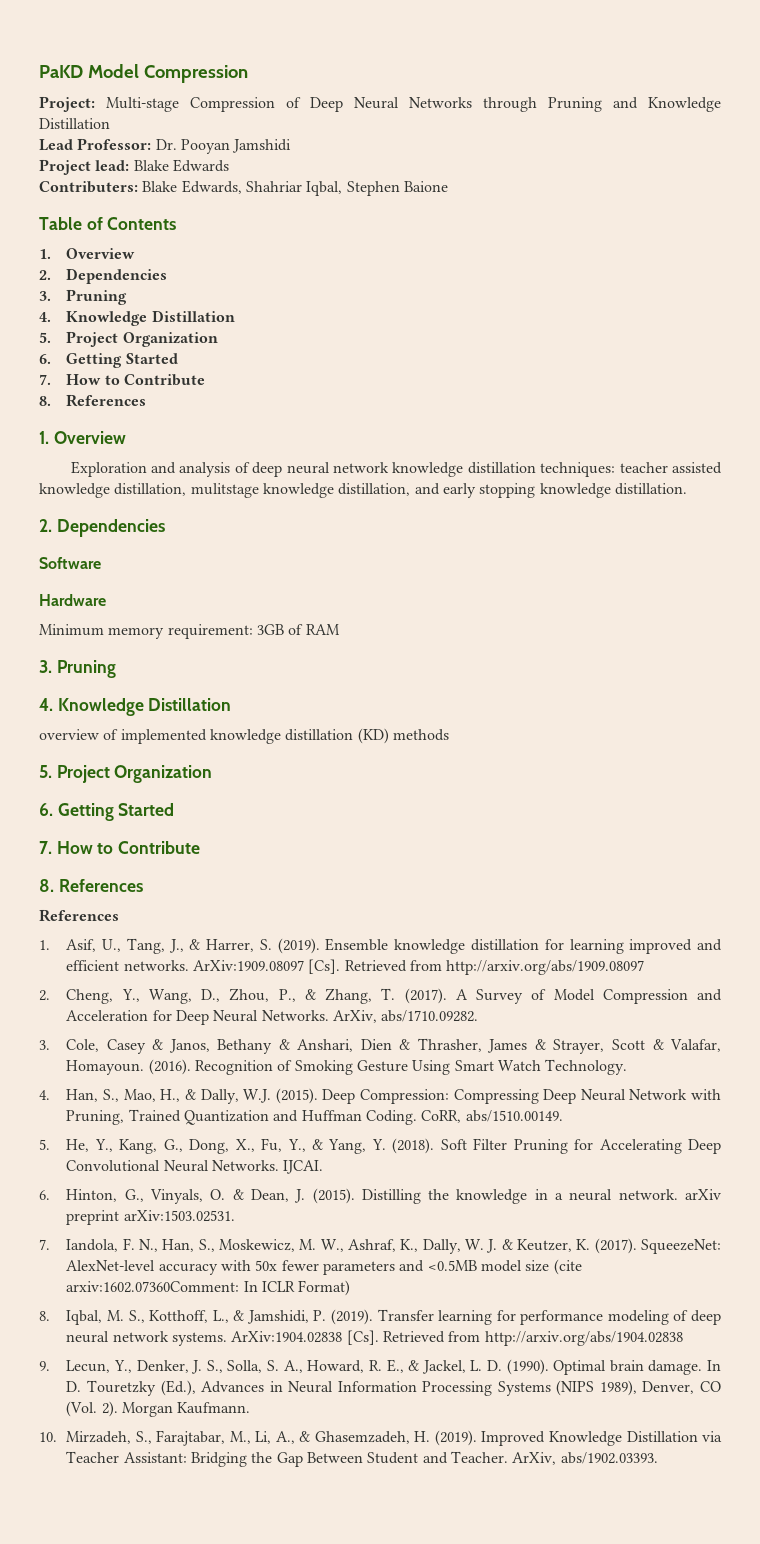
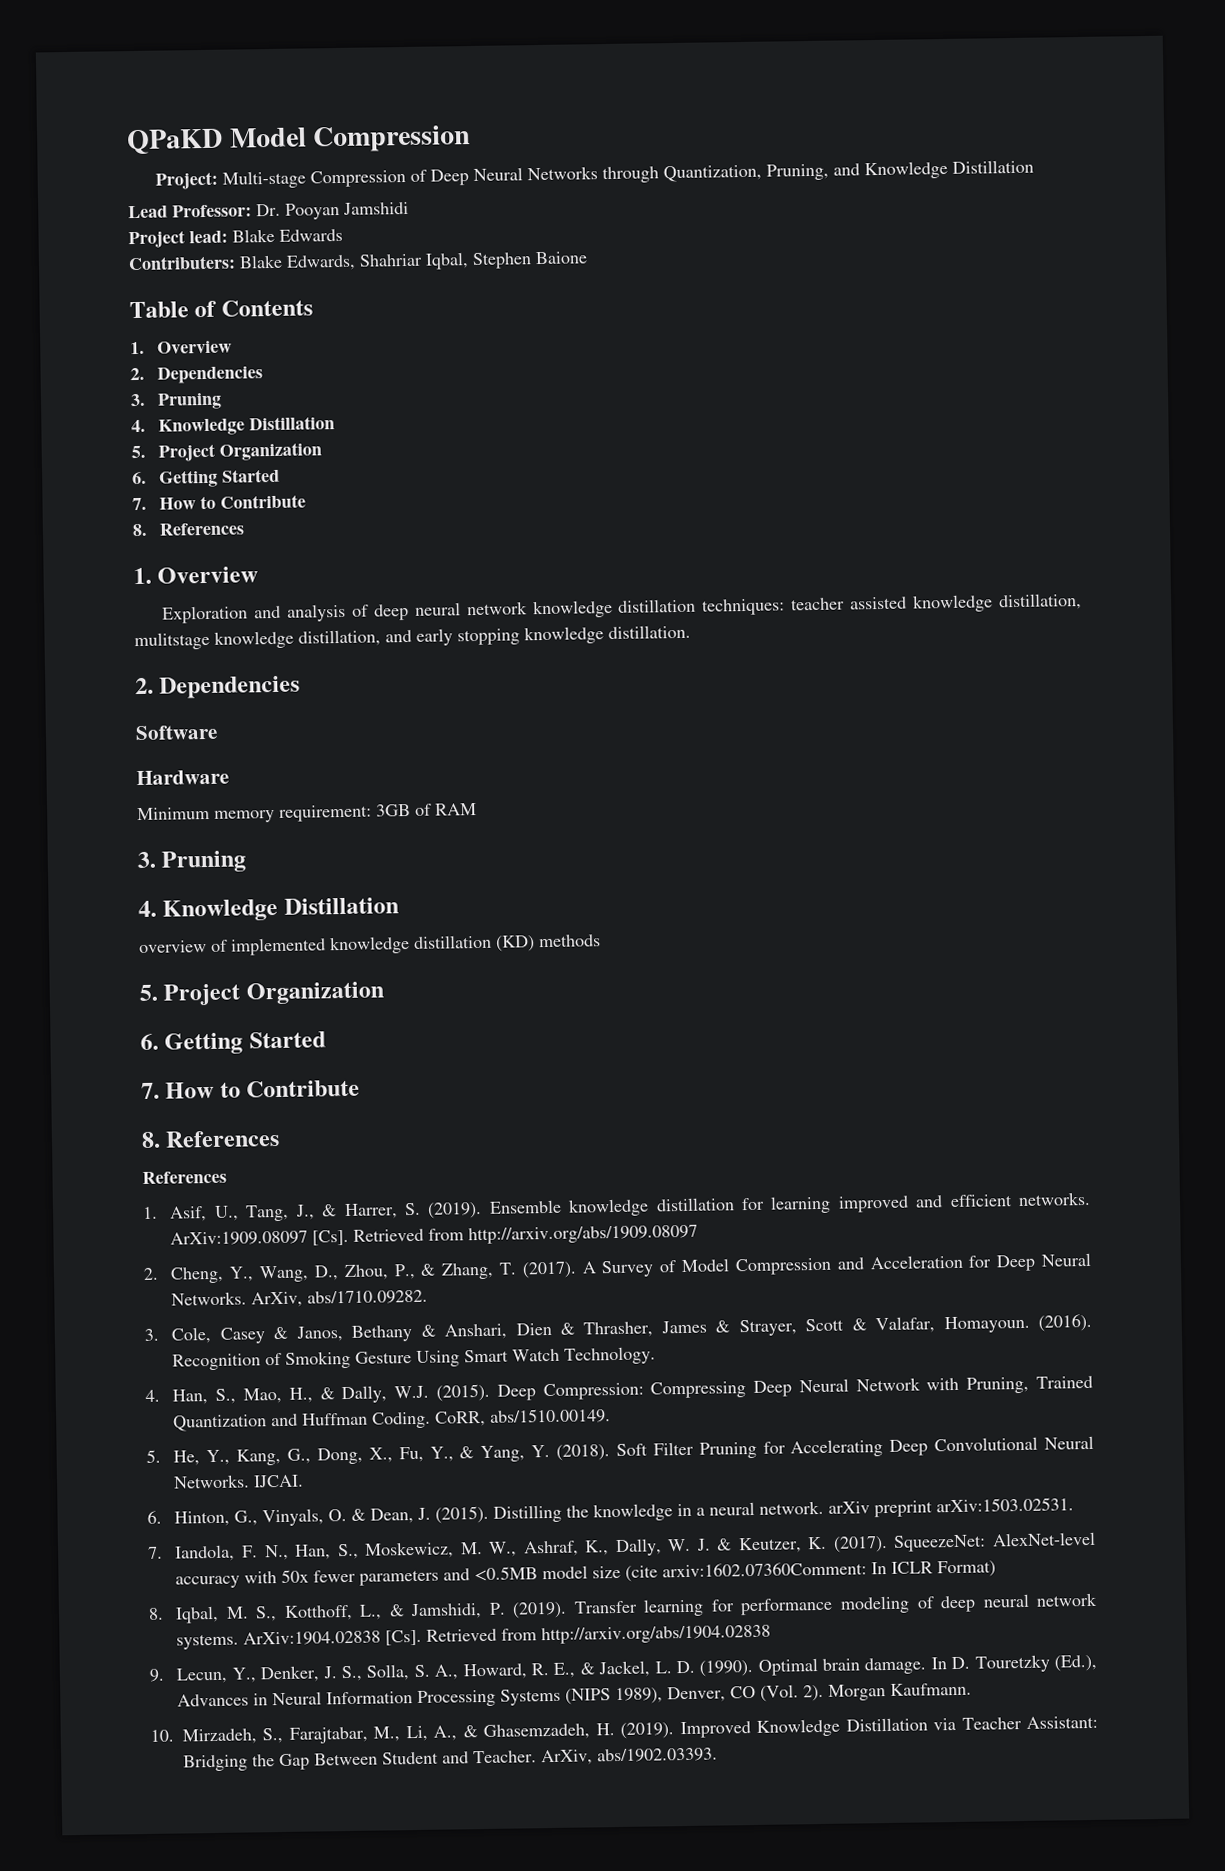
- PaKD Model Compression
+ QPaKD Model Compression
- Project: Multi-stage Compression of Deep Neural Networks through Pruning and Knowledge Distillation
+ Project: Multi-stage Compression of Deep Neural Networks through Quantization, Pruning, and Knowledge Distillation

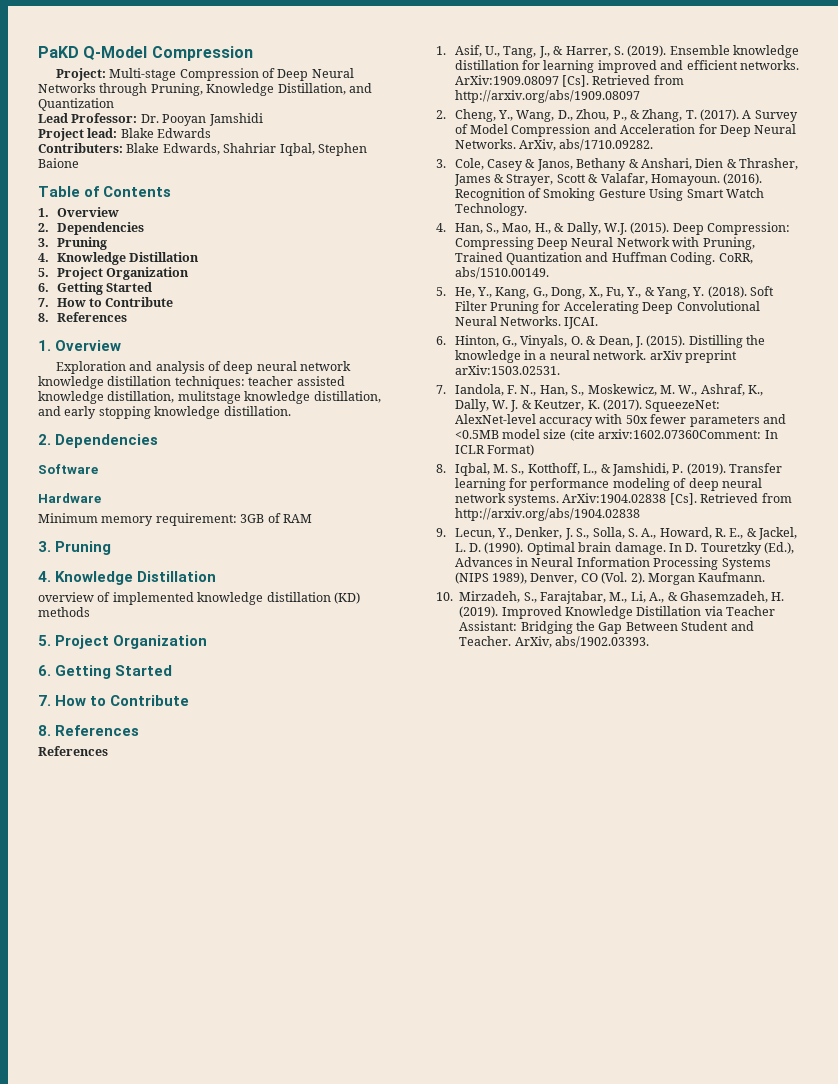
- QPaKD Model Compression
+ PaKD Q-Model Compression
- Project: Multi-stage Compression of Deep Neural Networks through Quantization, Pruning, and Knowledge Distillation
+ Project: Multi-stage Compression of Deep Neural Networks through Pruning, Knowledge Distillation, and Quantization

